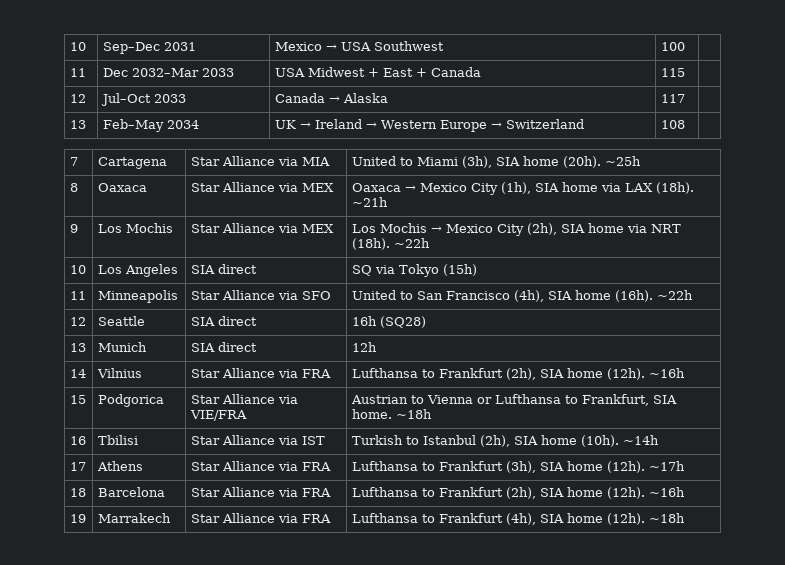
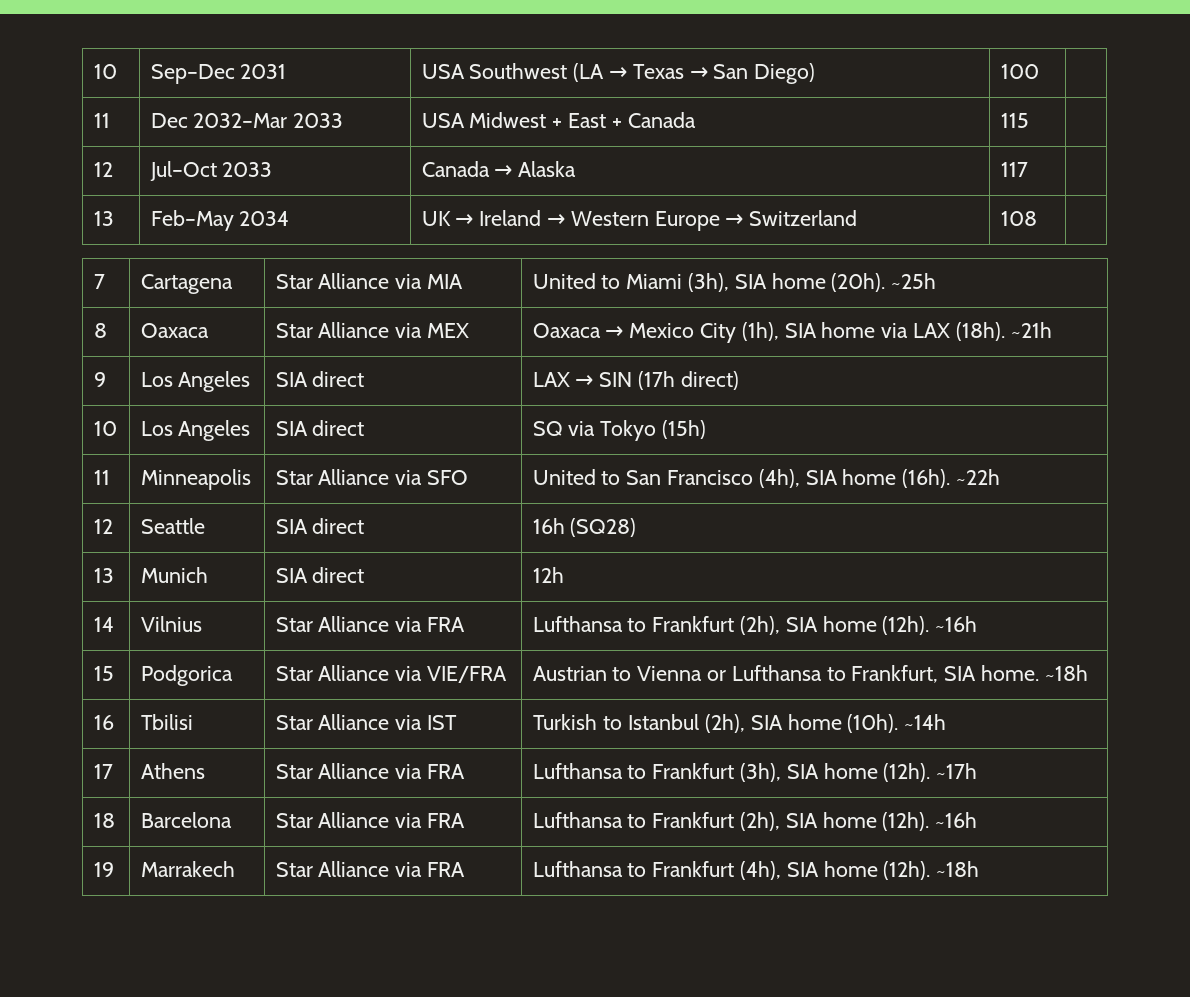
- 10 | Sep–Dec 2031 | Mexico → USA Southwest | 100 |
+ 10 | Sep–Dec 2031 | USA Southwest (LA → Texas → San Diego) | 100 |
- 9 | Los Mochis | Star Alliance via MEX | Los Mochis → Mexico City (2h), SIA home via NRT (18h). ~22h
+ 9 | Los Angeles | SIA direct | LAX → SIN (17h direct)

